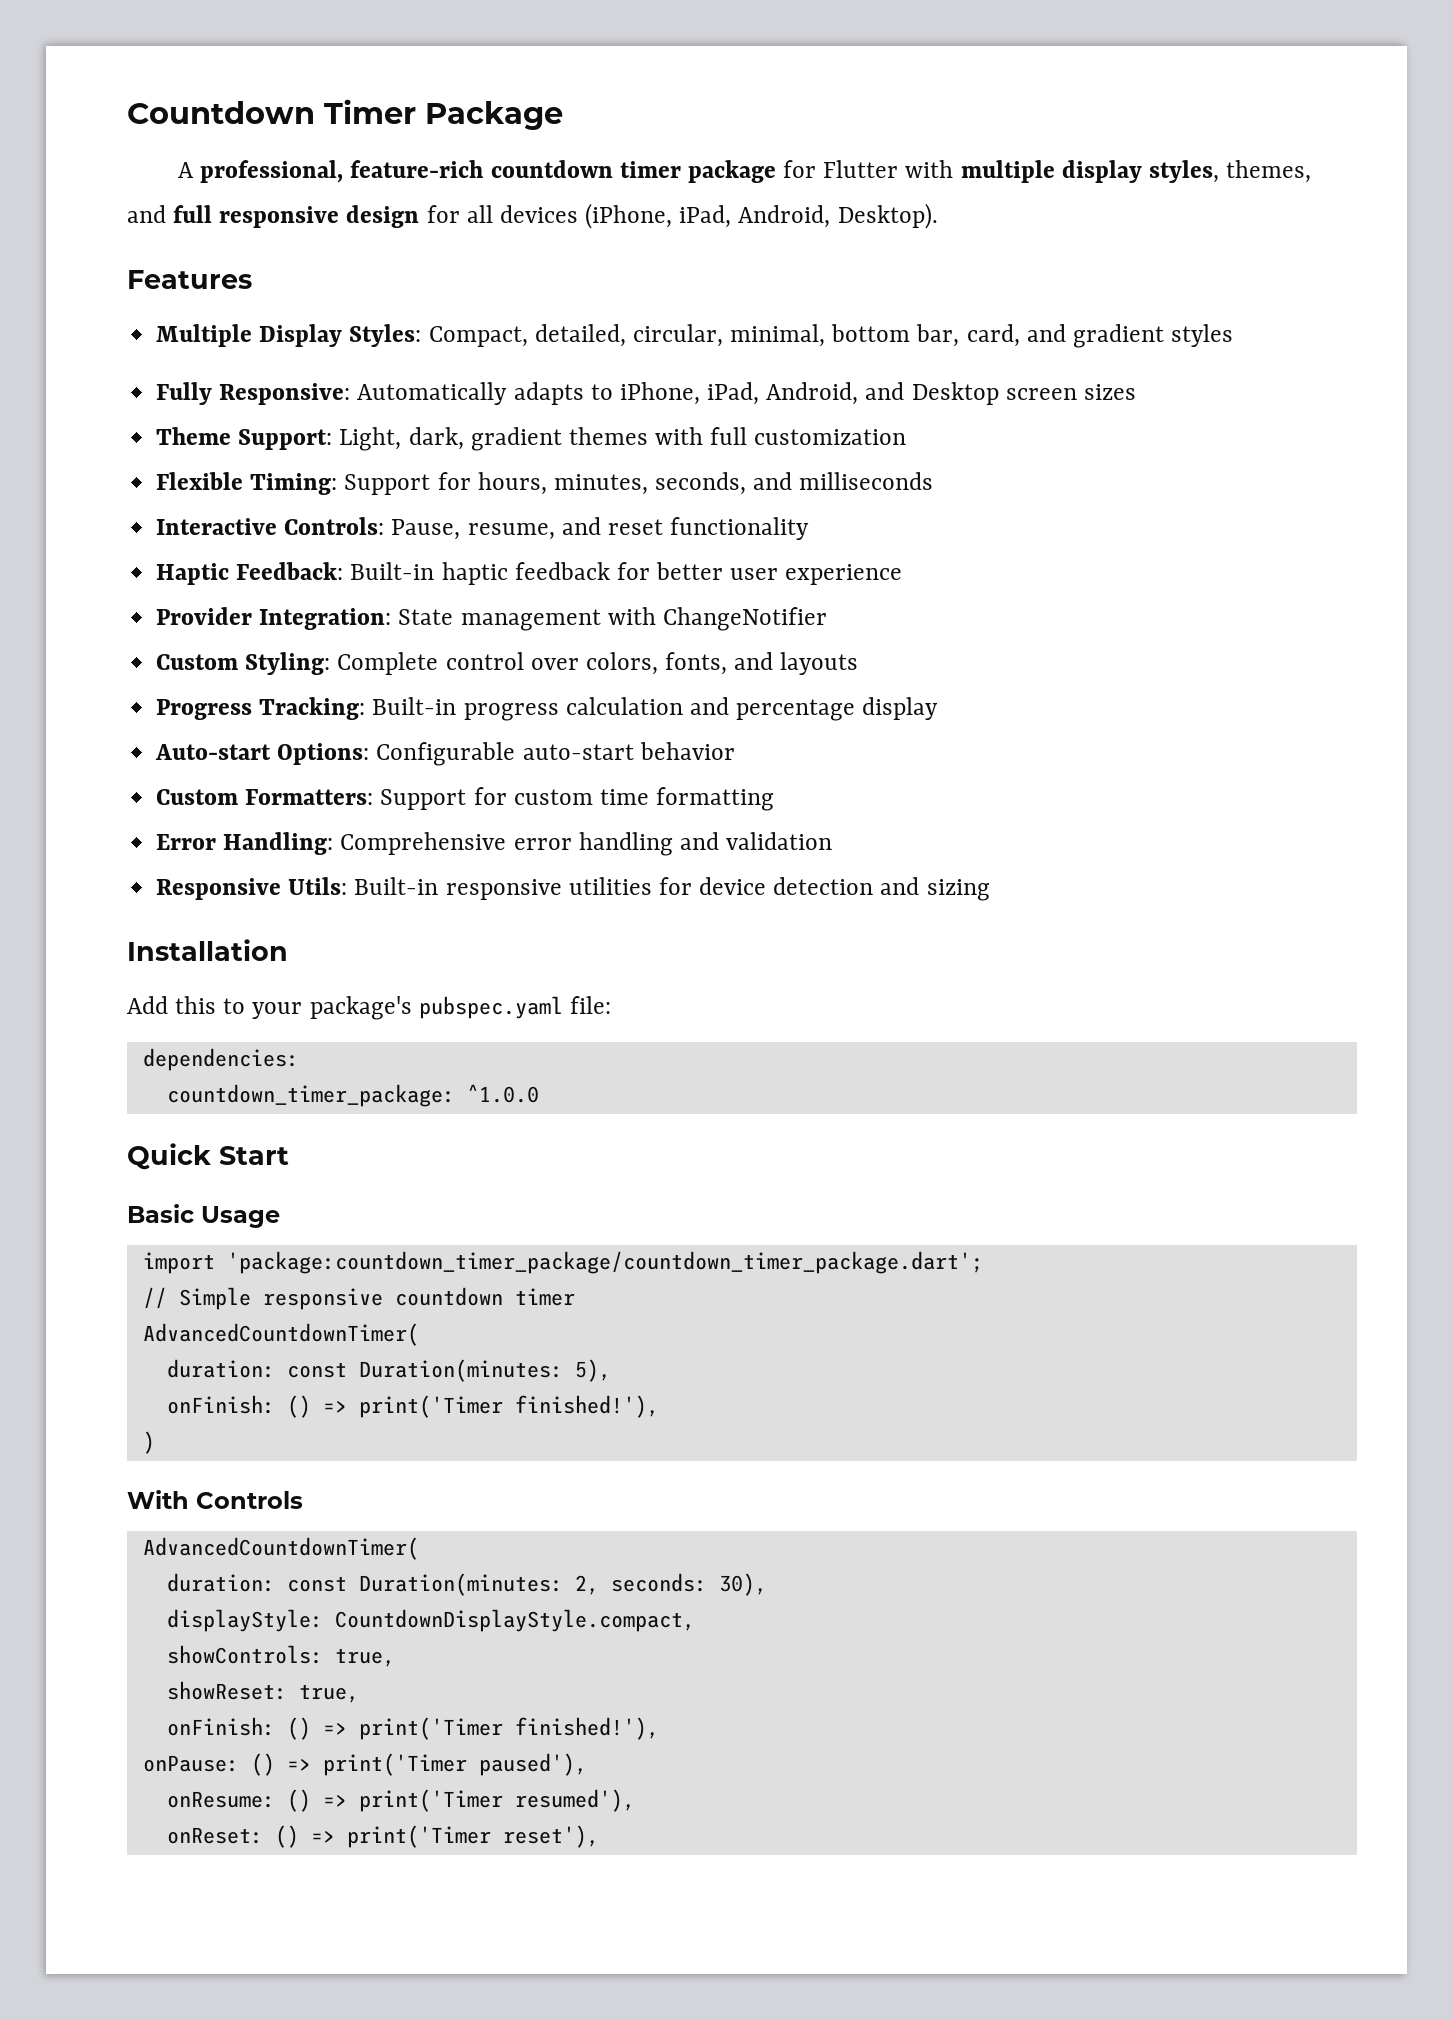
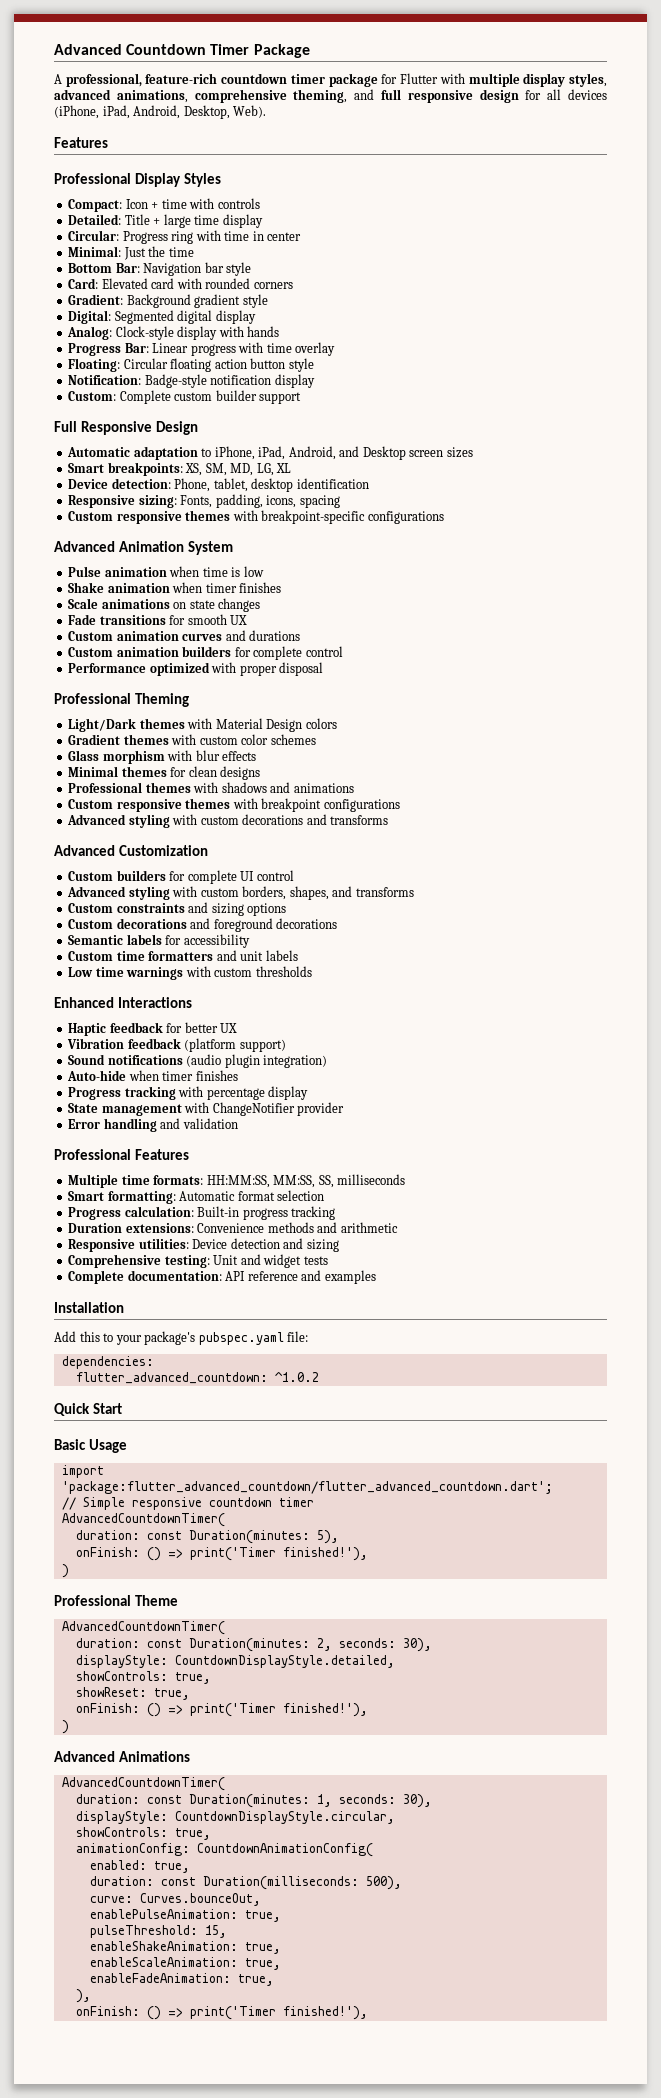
- Countdown Timer Package
+ Advanced Countdown Timer Package
- A professional, feature-rich countdown timer package for Flutter with multiple display styles, themes, and full responsive design for all devices (iPhone, iPad, Android, Desktop).
+ A professional, feature-rich countdown timer package for Flutter with multiple display styles, advanced animations, comprehensive theming, and full responsive design for all devices (iPhone, iPad, Android, Desktop, Web).
  Features
- Multiple Display Styles: Compact, detailed, circular, minimal, bottom bar, card, and gradient styles
- Fully Responsive: Automatically adapts to iPhone, iPad, Android, and Desktop screen sizes
+ Professional Display Styles
+ Compact: Icon + time with controls
+ Detailed: Title + large time display
+ Circular: Progress ring with time in center
+ Minimal: Just the time
+ Bottom Bar: Navigation bar style
+ Card: Elevated card with rounded corners
+ Gradient: Background gradient style
+ Digital: Segmented digital display
+ Analog: Clock-style display with hands
+ Progress Bar: Linear progress with time overlay
+ Floating: Circular floating action button style
+ Notification: Badge-style notification display
+ Custom: Complete custom builder support
+ Full Responsive Design
+ Automatic adaptation to iPhone, iPad, Android, and Desktop screen sizes
- Theme Support: Light, dark, gradient themes with full customization
- Flexible Timing: Support for hours, minutes, seconds, and milliseconds
- Interactive Controls: Pause, resume, and reset functionality
- Haptic Feedback: Built-in haptic feedback for better user experience
- Provider Integration: State management with ChangeNotifier
- Custom Styling: Complete control over colors, fonts, and layouts
- Progress Tracking: Built-in progress calculation and percentage display
- Auto-start Options: Configurable auto-start behavior
- Custom Formatters: Support for custom time formatting
- Error Handling: Comprehensive error handling and validation
- Responsive Utils: Built-in responsive utilities for device detection and sizing
+ Smart breakpoints: XS, SM, MD, LG, XL
+ Device detection: Phone, tablet, desktop identification
+ Responsive sizing: Fonts, padding, icons, spacing
+ Custom responsive themes with breakpoint-specific configurations
+ Advanced Animation System
+ Pulse animation when time is low
+ Shake animation when timer finishes
+ Scale animations on state changes
+ Fade transitions for smooth UX
+ Custom animation curves and durations
+ Custom animation builders for complete control
+ Performance optimized with proper disposal
+ Professional Theming
+ Light/Dark themes with Material Design colors
+ Gradient themes with custom color schemes
+ Glass morphism with blur effects
+ Minimal themes for clean designs
+ Professional themes with shadows and animations
+ Custom responsive themes with breakpoint configurations
+ Advanced styling with custom decorations and transforms
+ Advanced Customization
+ Custom builders for complete UI control
+ Advanced styling with custom borders, shapes, and transforms
+ Custom constraints and sizing options
+ Custom decorations and foreground decorations
+ Semantic labels for accessibility
+ Custom time formatters and unit labels
+ Low time warnings with custom thresholds
+ Enhanced Interactions
+ Haptic feedback for better UX
+ Vibration feedback (platform support)
+ Sound notifications (audio plugin integration)
+ Auto-hide when timer finishes
+ Progress tracking with percentage display
+ State management with ChangeNotifier provider
+ Error handling and validation
+ Professional Features
+ Multiple time formats: HH:MM:SS, MM:SS, SS, milliseconds
+ Smart formatting: Automatic format selection
+ Progress calculation: Built-in progress tracking
+ Duration extensions: Convenience methods and arithmetic
+ Responsive utilities: Device detection and sizing
+ Comprehensive testing: Unit and widget tests
+ Complete documentation: API reference and examples
- countdown_timer_package: ^1.0.0
+ flutter_advanced_countdown: ^1.0.2
- import 'package:countdown_timer_package/countdown_timer_package.dart';
+ import 'package:flutter_advanced_countdown/flutter_advanced_countdown.dart';
- With Controls
+ Professional Theme
- displayStyle: CountdownDisplayStyle.compact,
+ displayStyle: CountdownDisplayStyle.detailed,
  showReset: true,
  onFinish: () => print('Timer finished!'),
- onPause: () => print('Timer paused'),
- onResume: () => print('Timer resumed'),
- onReset: () => print('Timer reset'),
+ )
+ Advanced Animations
+ AdvancedCountdownTimer(
+ duration: const Duration(minutes: 1, seconds: 30),
+ displayStyle: CountdownDisplayStyle.circular,
+ showControls: true,
+ animationConfig: CountdownAnimationConfig(
+ enabled: true,
+ duration: const Duration(milliseconds: 500),
+ curve: Curves.bounceOut,
+ enablePulseAnimation: true,
+ pulseThreshold: 15,
+ enableShakeAnimation: true,
+ enableScaleAnimation: true,
+ enableFadeAnimation: true,
+ ),
+ onFinish: () => print('Timer finished!'),

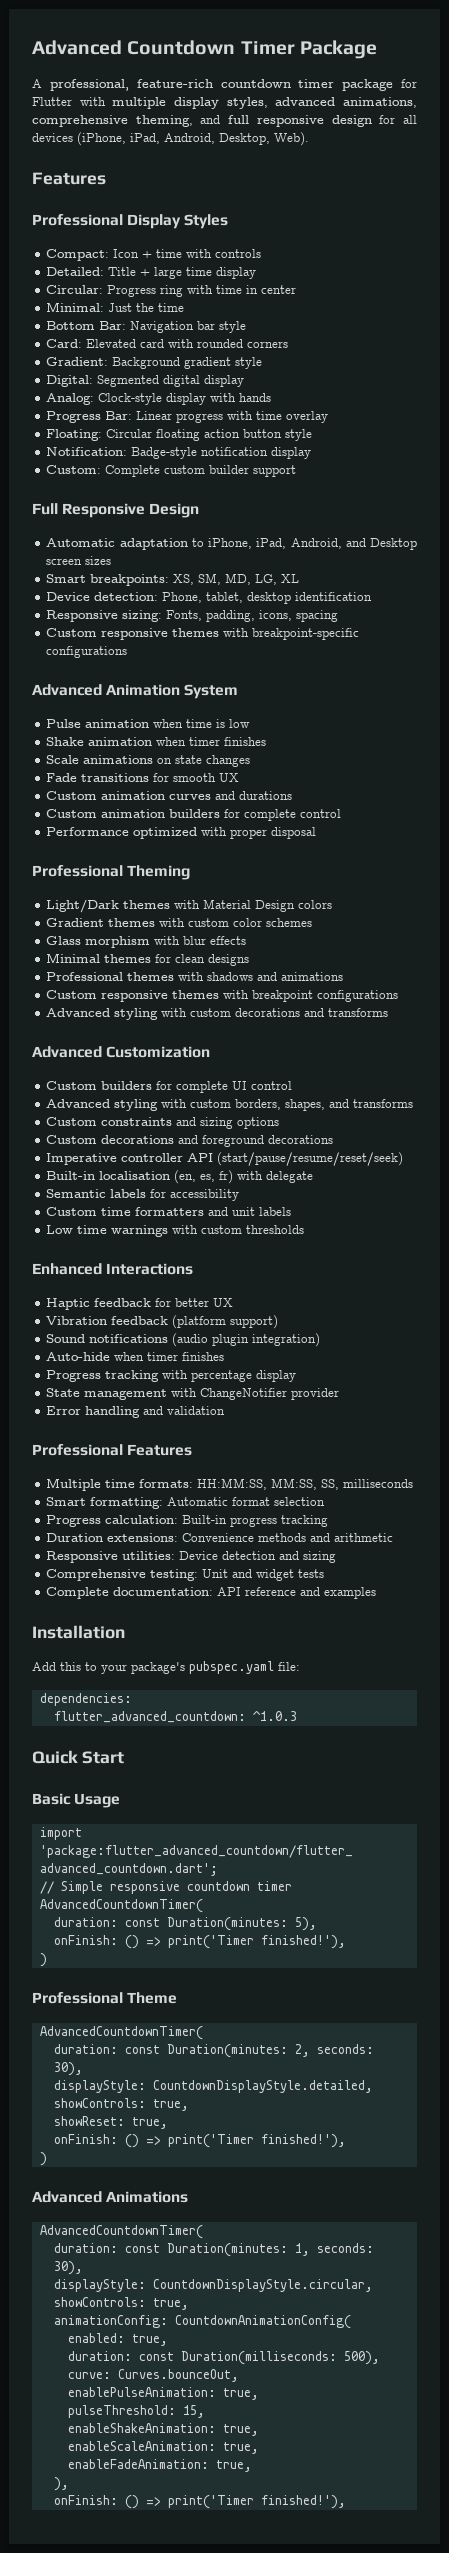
+ Imperative controller API (start/pause/resume/reset/seek)
+ Built-in localisation (en, es, fr) with delegate
- flutter_advanced_countdown: ^1.0.2
+ flutter_advanced_countdown: ^1.0.3

